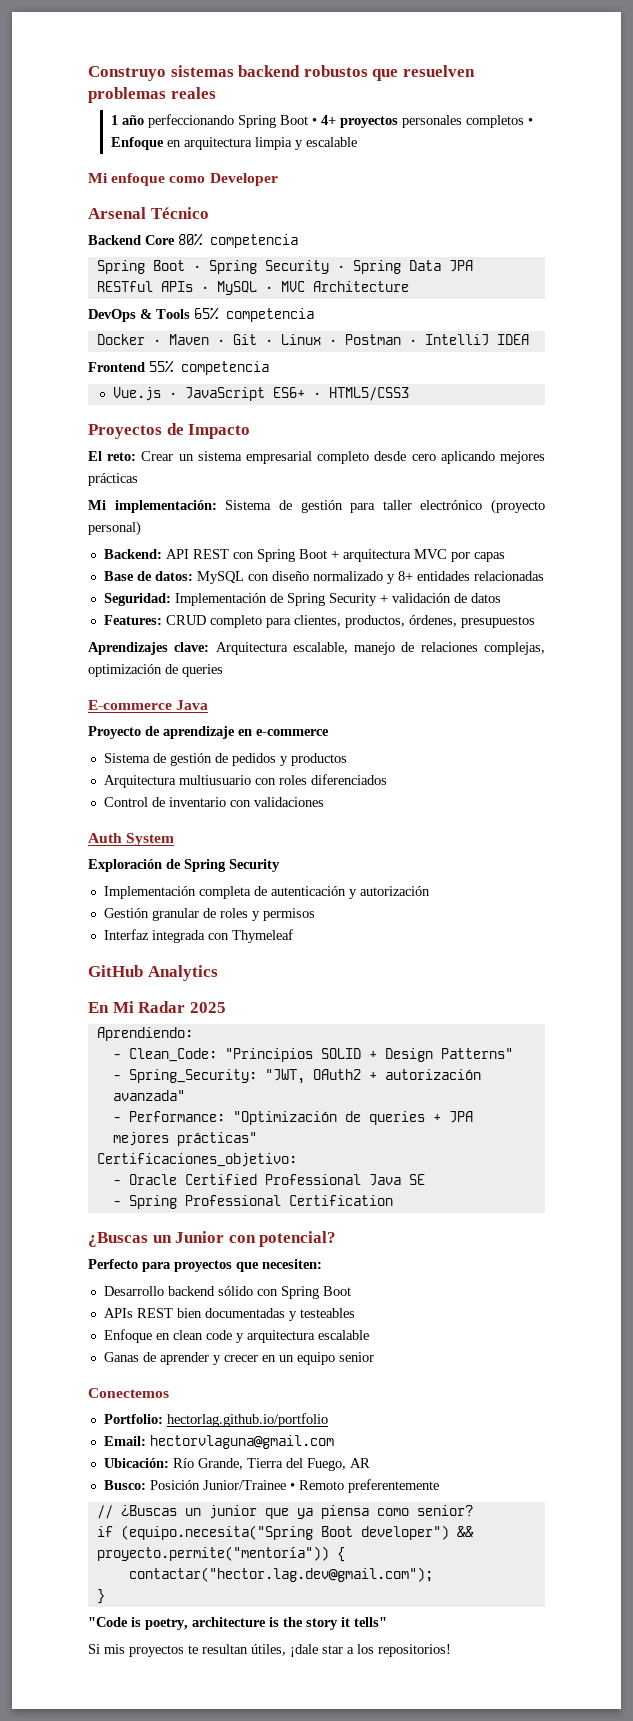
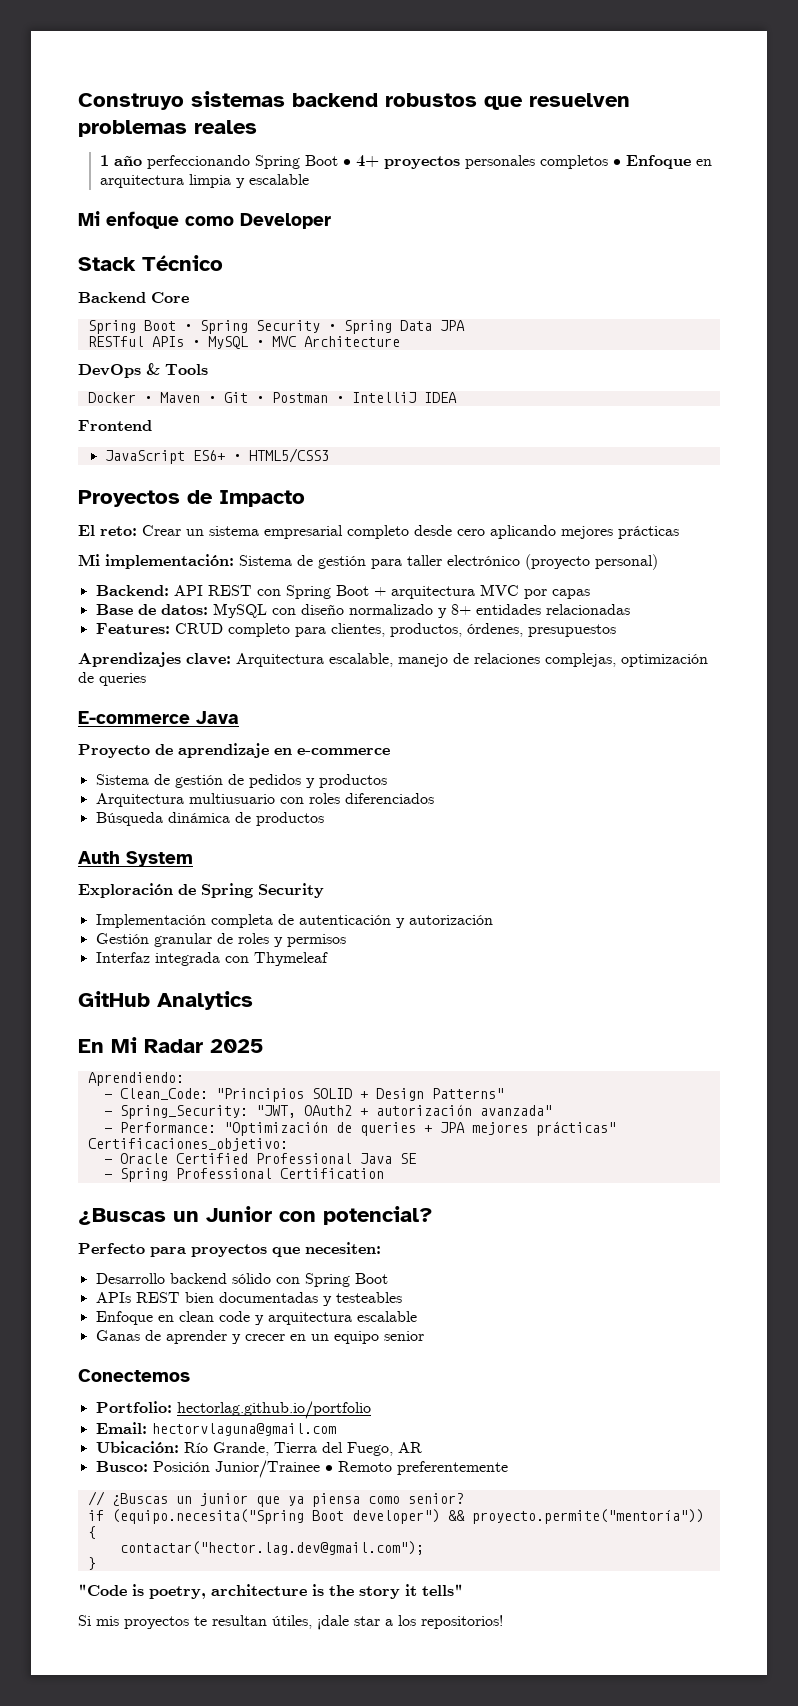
- Arsenal Técnico
+ Stack Técnico
- Backend Core 80% competencia
+ Backend Core
- DevOps & Tools 65% competencia
+ DevOps & Tools
- Docker • Maven • Git • Linux • Postman • IntelliJ IDEA
+ Docker • Maven • Git • Postman • IntelliJ IDEA
- Frontend 55% competencia
- Vue.js • JavaScript ES6+ • HTML5/CSS3
+ Frontend
+ JavaScript ES6+ • HTML5/CSS3
- Seguridad: Implementación de Spring Security + validación de datos
- Control de inventario con validaciones
+ Búsqueda dinámica de productos

